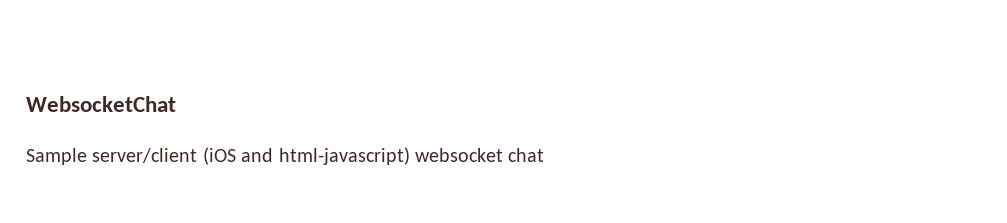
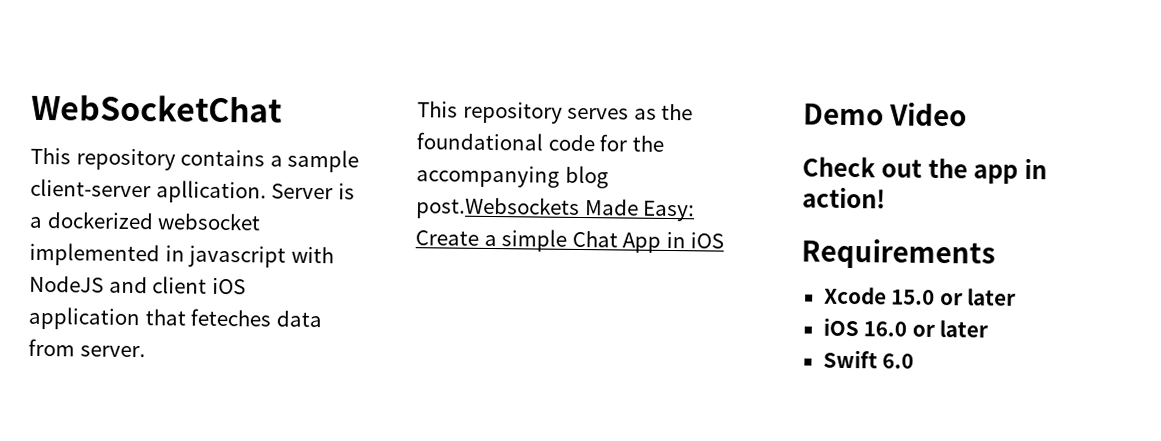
- WebsocketChat
- Sample server/client (iOS and html-javascript) websocket chat
+ WebSocketChat
+ This repository contains a sample client-server apllication. Server is a dockerized websocket implemented in javascript with NodeJS and client iOS application that feteches data from server.
+ This repository serves as the foundational code for the accompanying blog post.Websockets Made Easy: Create a simple Chat App in iOS
+ Demo Video
+ Check out the app in action!
+ Requirements
+ Xcode 15.0 or later
+ iOS 16.0 or later
+ Swift 6.0

